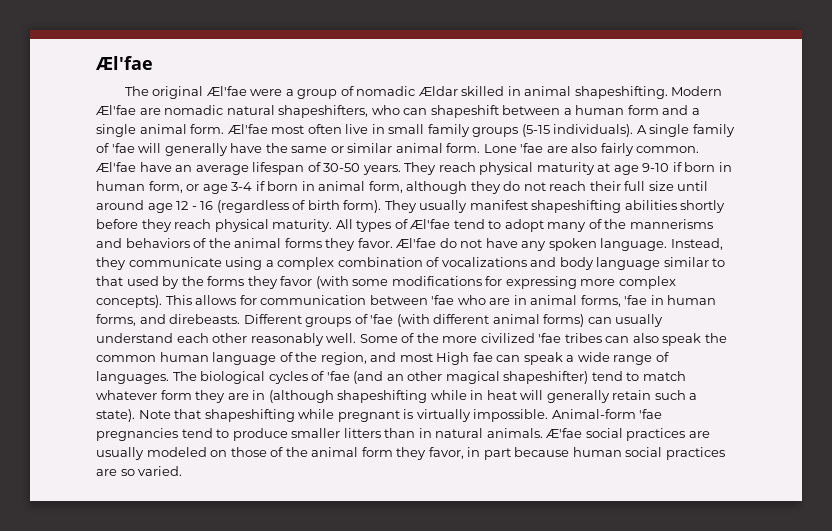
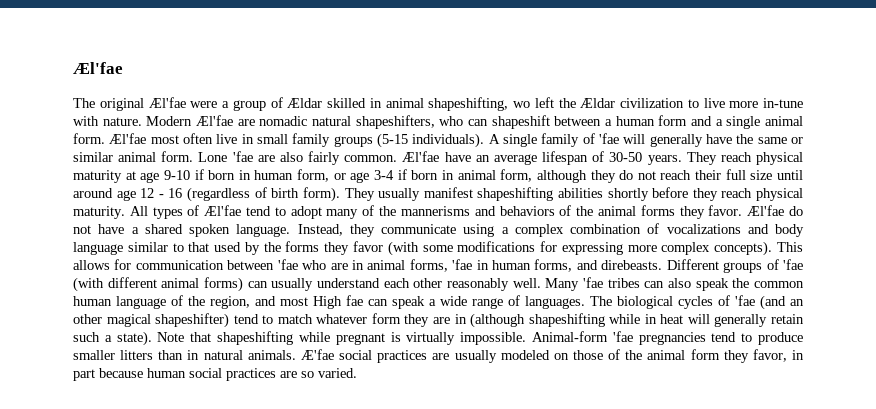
- The original Æl'fae were a group of nomadic Ældar skilled in animal shapeshifting.
+ The original Æl'fae were a group of Ældar skilled in animal shapeshifting, wo left the Ældar civilization to live more in-tune with nature.
- Æl'fae do not have any spoken language.
+ Æl'fae do not have a shared spoken language.
- Some of the more civilized 'fae tribes can also speak the common human language of the region, and most High fae can speak a wide range of languages.
+ Many 'fae tribes can also speak the common human language of the region, and most High fae can speak a wide range of languages.

